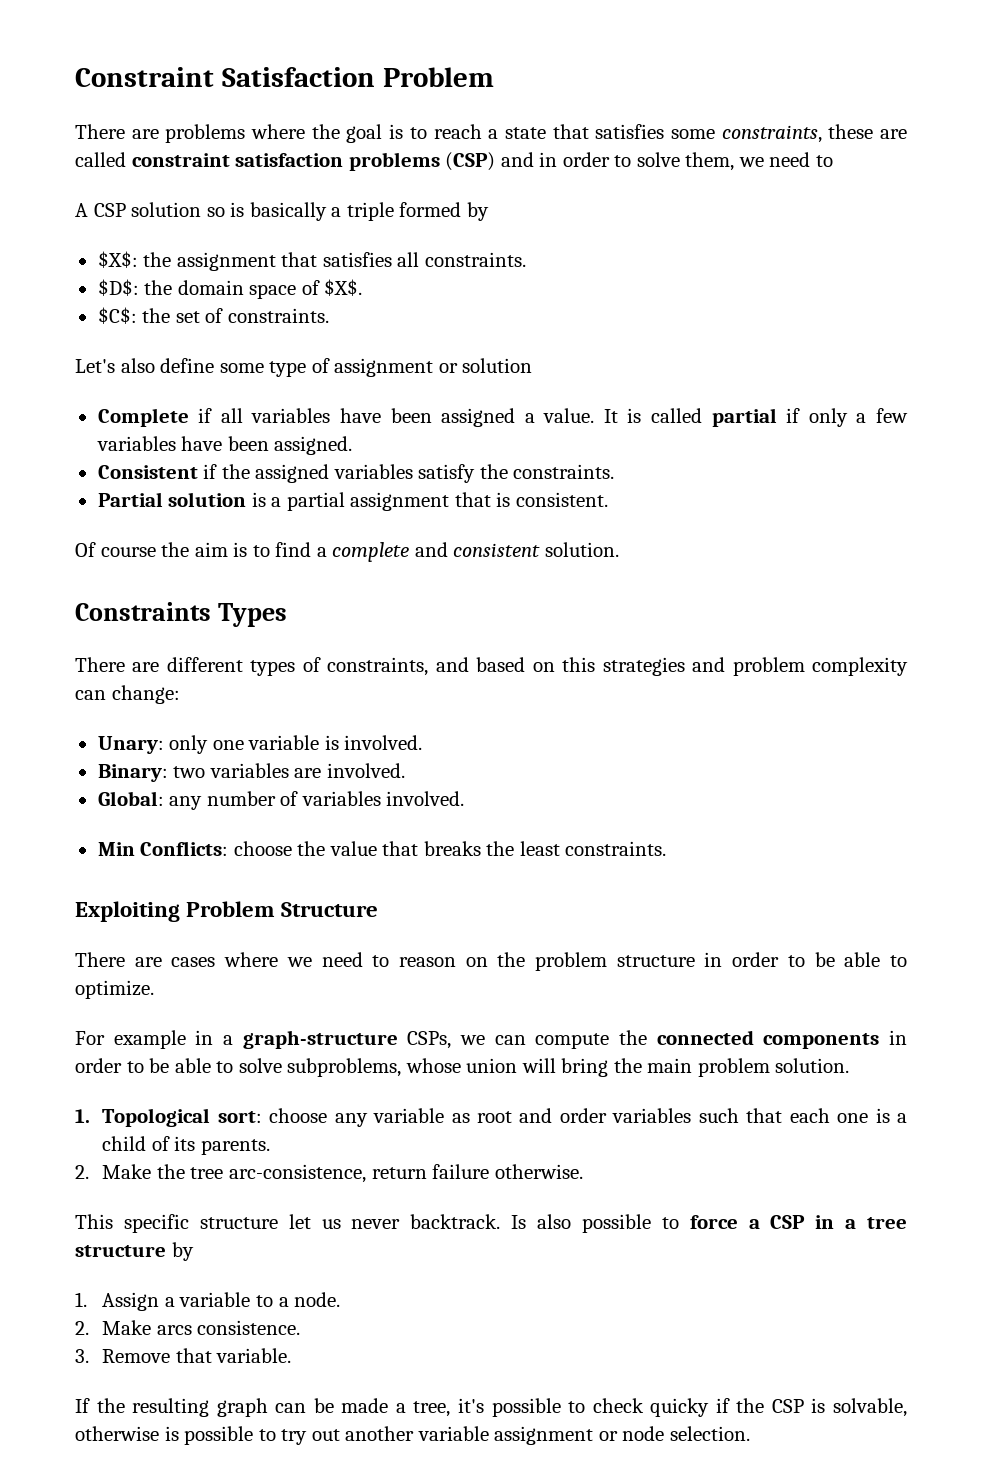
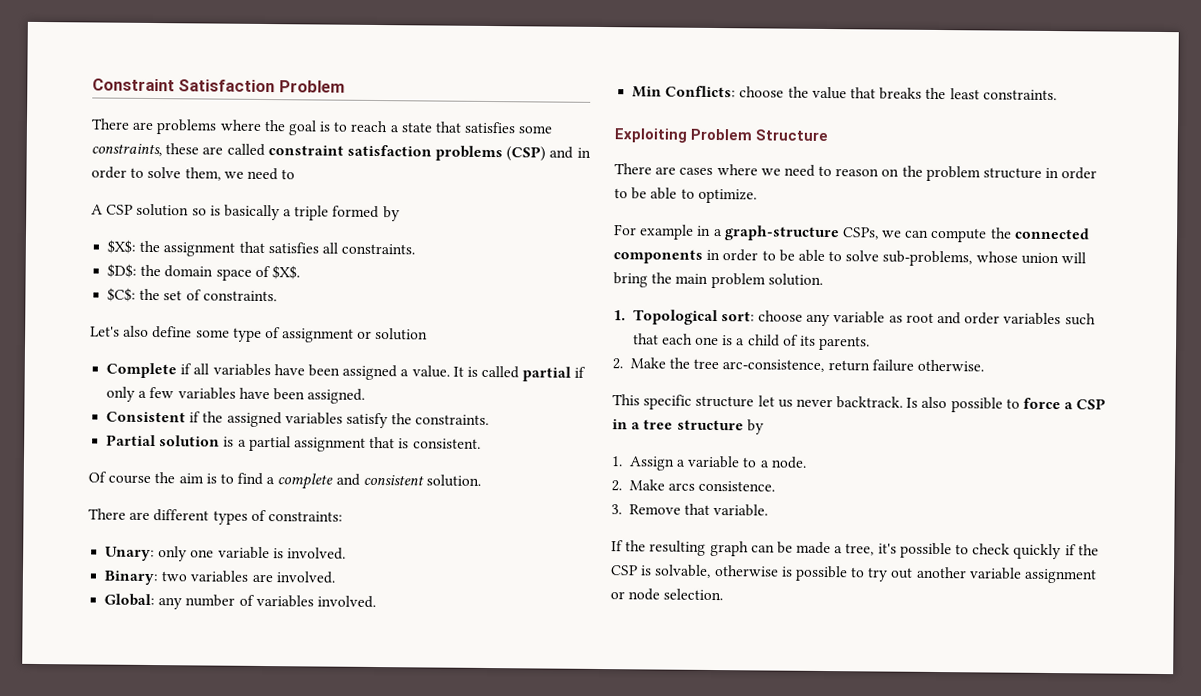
- Constraints Types
- There are different types of constraints, and based on this strategies and problem complexity can change:
+ There are different types of constraints:
- For example in a graph-structure CSPs, we can compute the connected components in order to be able to solve subproblems, whose union will bring the main problem solution.
+ For example in a graph-structure CSPs, we can compute the connected components in order to be able to solve sub-problems, whose union will bring the main problem solution.
- If the resulting graph can be made a tree, it's possible to check quicky if the CSP is solvable, otherwise is possible to try out another variable assignment or node selection.
+ If the resulting graph can be made a tree, it's possible to check quickly if the CSP is solvable, otherwise is possible to try out another variable assignment or node selection.

